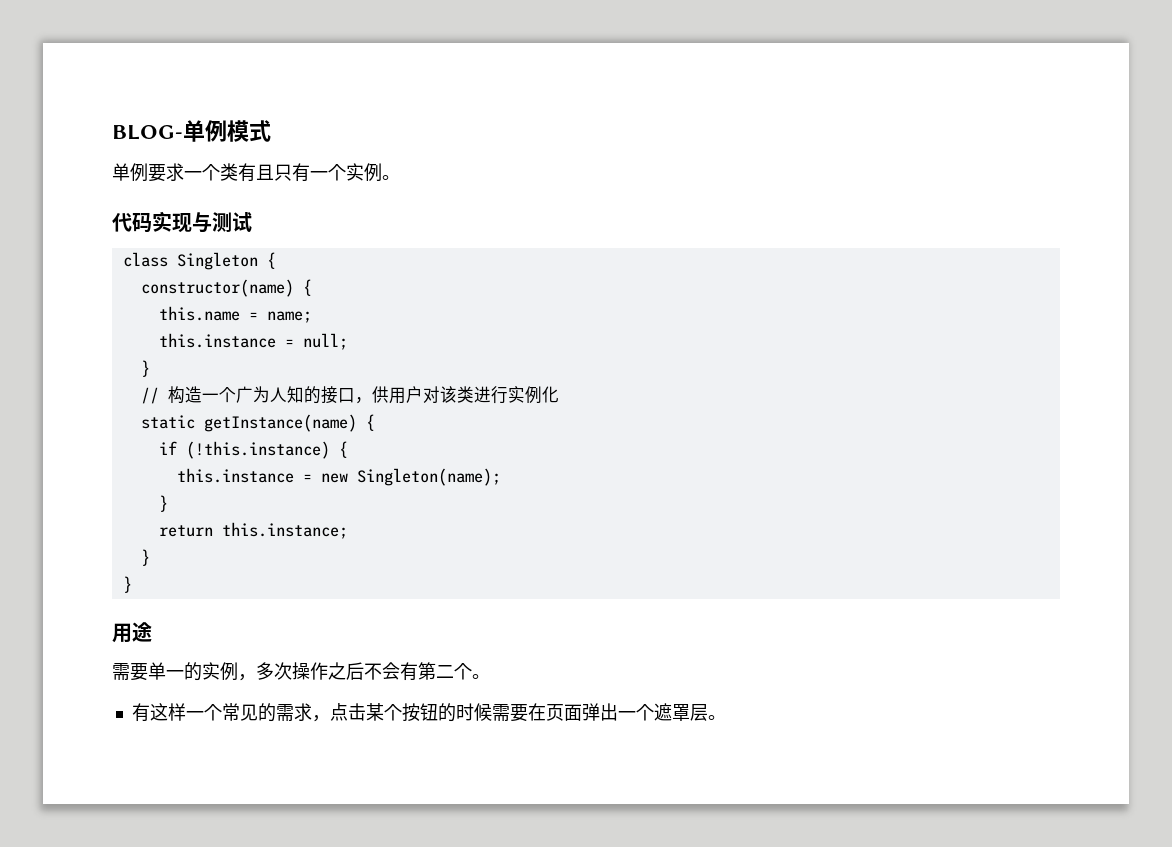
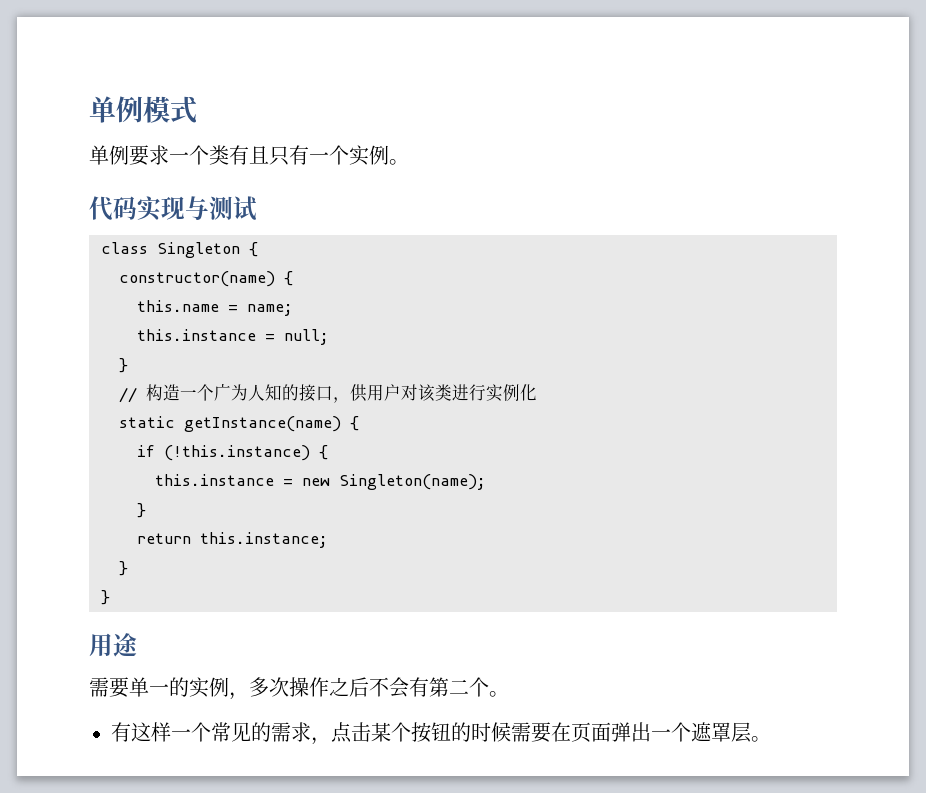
- BLOG-单例模式
+ 单例模式

